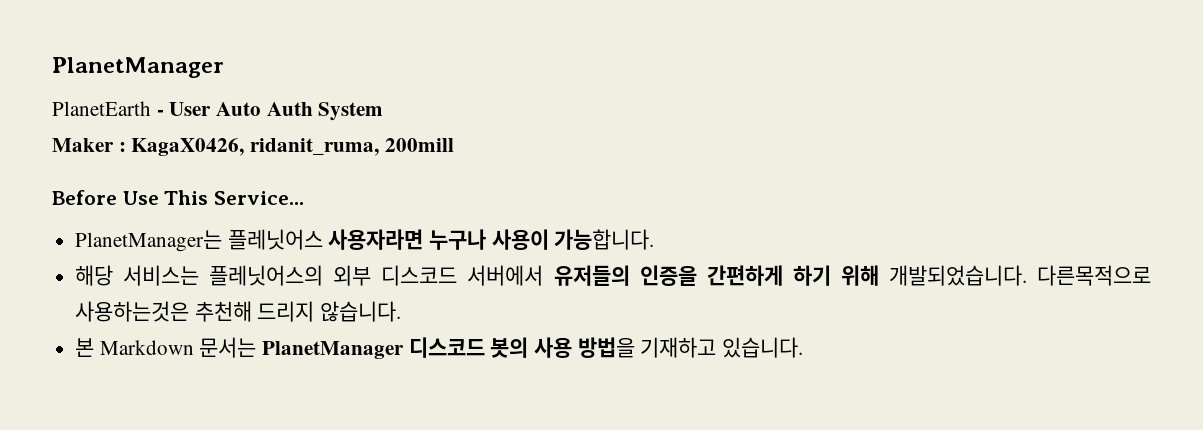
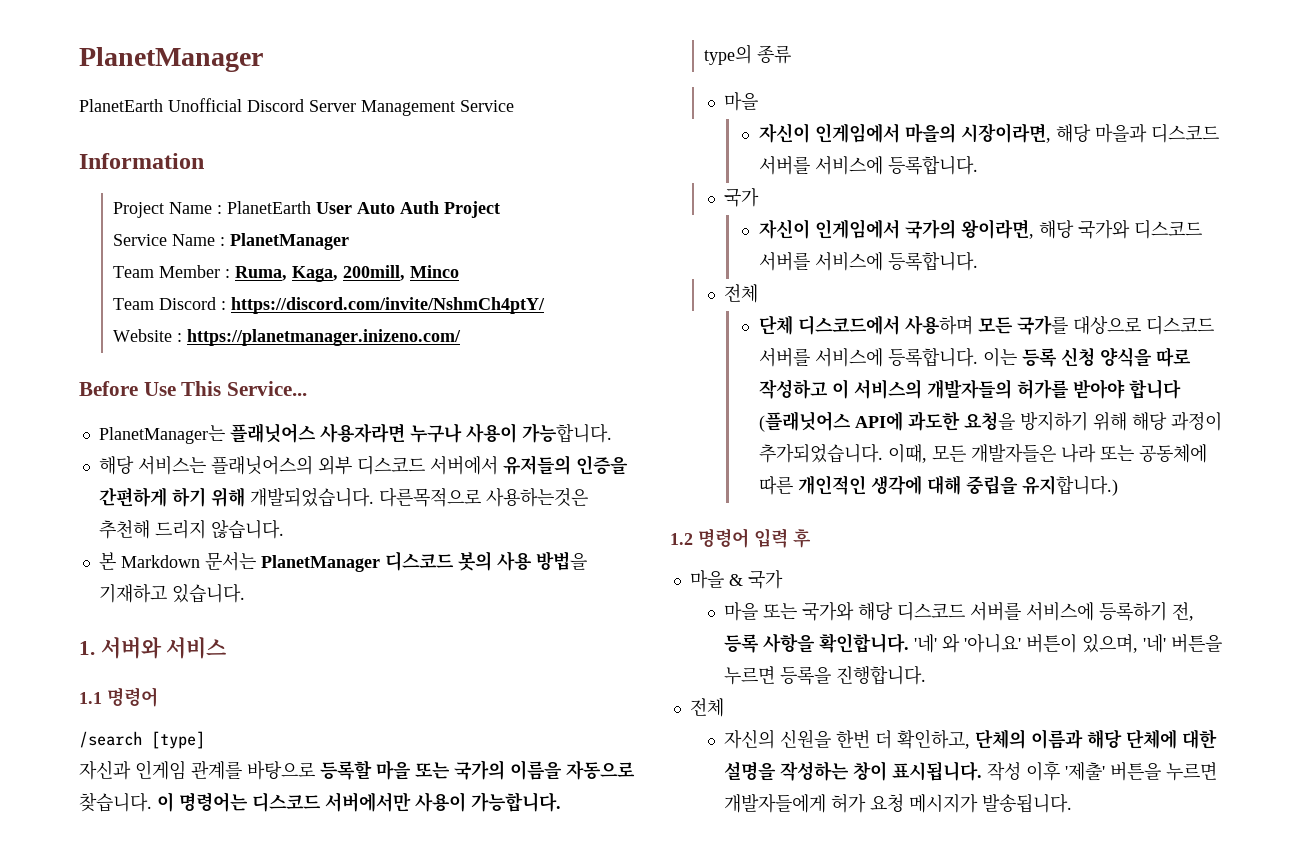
- PlanetEarth - User Auto Auth System
- Maker : KagaX0426, ridanit_ruma, 200mill
+ PlanetEarth Unofficial Discord Server Management Service
+ Information
+ Project Name : PlanetEarth User Auto Auth Project
+ Service Name : PlanetManager
+ Team Member : Ruma, Kaga, 200mill, Minco
+ Team Discord : https://discord.com/invite/NshmCh4ptY/
+ Website : https://planetmanager.inizeno.com/
- PlanetManager는 플레닛어스 사용자라면 누구나 사용이 가능합니다.
+ PlanetManager는 플래닛어스 사용자라면 누구나 사용이 가능합니다.
- 해당 서비스는 플레닛어스의 외부 디스코드 서버에서 유저들의 인증을 간편하게 하기 위해 개발되었습니다.
+ 해당 서비스는 플래닛어스의 외부 디스코드 서버에서 유저들의 인증을 간편하게 하기 위해 개발되었습니다.
+ 1. 서버와 서비스
+ 1.1 명령어
+ /search [type]
+ 자신과 인게임 관계를 바탕으로 등록할 마을 또는 국가의 이름을 자동으로 찾습니다. 이 명령어는 디스코드 서버에서만 사용이 가능합니다.
+ type의 종류
+ 마을
+ 자신이 인게임에서 마을의 시장이라면, 해당 마을과 디스코드 서버를 서비스에 등록합니다.
+ 국가
+ 자신이 인게임에서 국가의 왕이라면, 해당 국가와 디스코드 서버를 서비스에 등록합니다.
+ 전체
+ 단체 디스코드에서 사용하며 모든 국가를 대상으로 디스코드 서버를 서비스에 등록합니다. 이는 등록 신청 양식을 따로 작성하고 이 서비스의 개발자들의 허가를 받아야 합니다 (플래닛어스 API에 과도한 요청을 방지하기 위해 해당 과정이 추가되었습니다. 이때, 모든 개발자들은 나라 또는 공동체에 따른 개인적인 생각에 대해 중립을 유지합니다.)
+ 1.2 명령어 입력 후
+ 마을 & 국가
+ 마을 또는 국가와 해당 디스코드 서버를 서비스에 등록하기 전, 등록 사항을 확인합니다. '네' 와 '아니요' 버튼이 있으며, '네' 버튼을 누르면 등록을 진행합니다.
+ 전체
+ 자신의 신원을 한번 더 확인하고, 단체의 이름과 해당 단체에 대한 설명을 작성하는 창이 표시됩니다. 작성 이후 '제출' 버튼을 누르면 개발자들에게 허가 요청 메시지가 발송됩니다.

